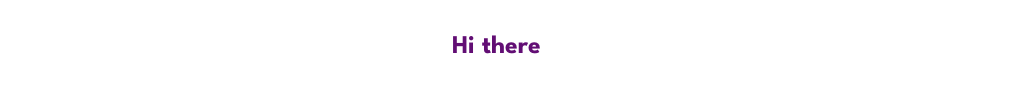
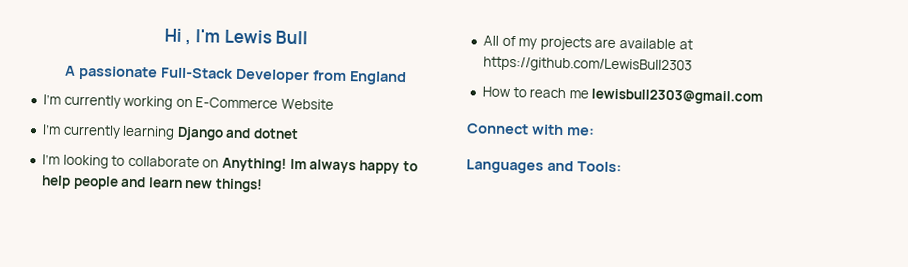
- Hi there
+ Hi , I'm Lewis Bull
+ A passionate Full-Stack Developer from England
+ I’m currently working on E-Commerce Website
+ I’m currently learning Django and dotnet
+ I’m looking to collaborate on Anything! Im always happy to help people and learn new things!
+ All of my projects are available at https://github.com/LewisBull2303
+ How to reach me lewisbull2303@gmail.com
+ Connect with me:
+ Languages and Tools:

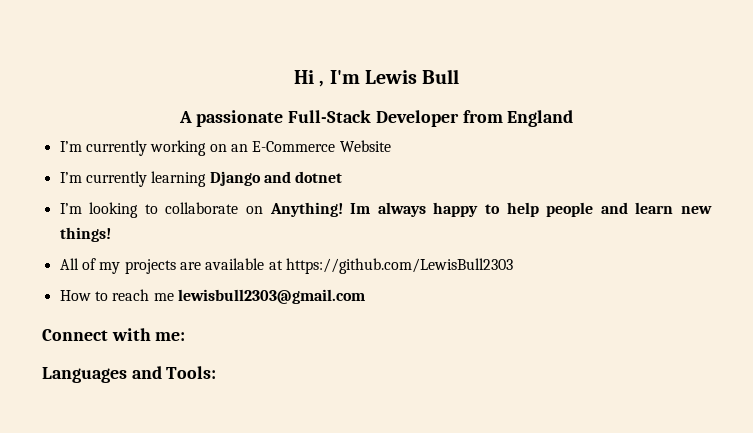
- I’m currently working on E-Commerce Website
+ I’m currently working on an E-Commerce Website

